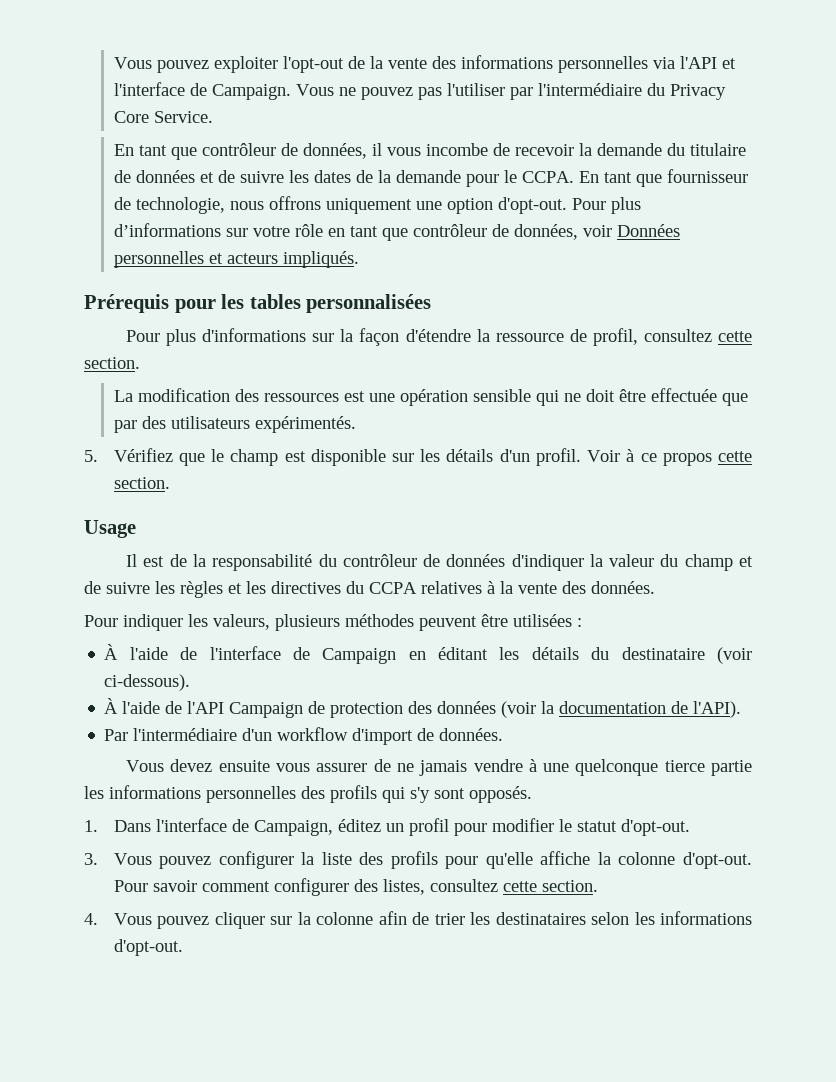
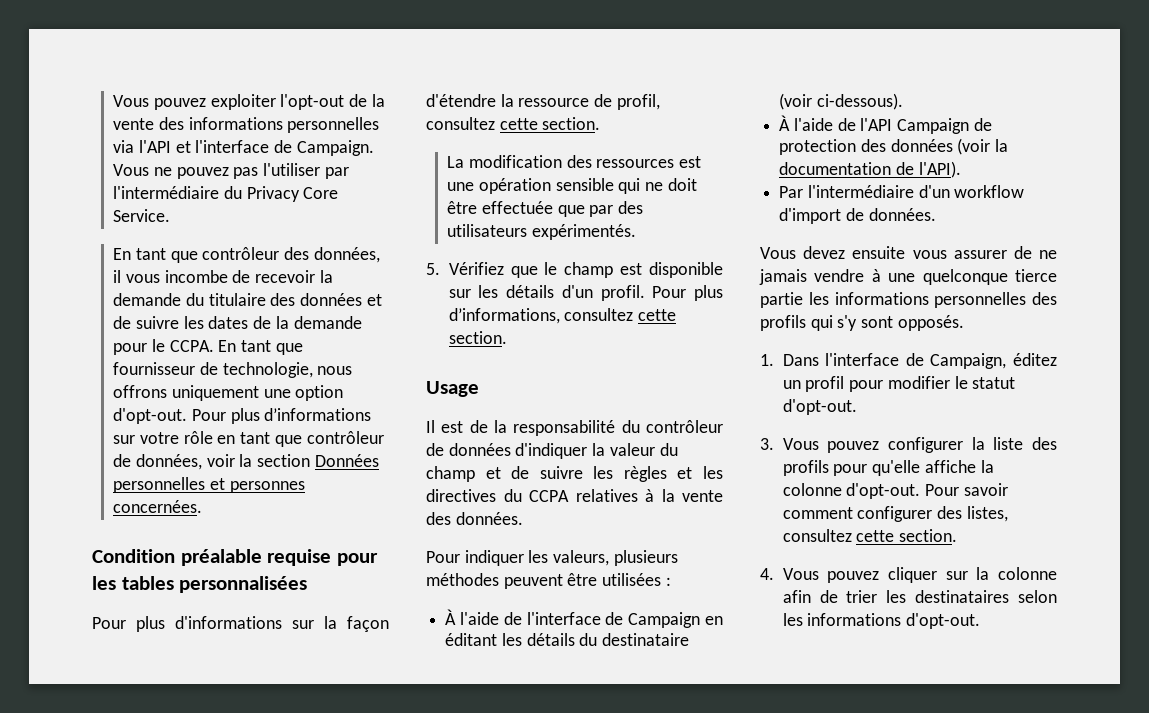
- En tant que contrôleur de données, il vous incombe de recevoir la demande du titulaire de données et de suivre les dates de la demande pour le CCPA.
+ En tant que contrôleur des données, il vous incombe de recevoir la demande du titulaire des données et de suivre les dates de la demande pour le CCPA.
- Pour plus d’informations sur votre rôle en tant que contrôleur de données, voir Données personnelles et acteurs impliqués.
- Prérequis pour les tables personnalisées
+ Pour plus d’informations sur votre rôle en tant que contrôleur de données, voir la section Données personnelles et personnes concernées.
+ Condition préalable requise pour les tables personnalisées
- Voir à ce propos cette section.
+ Pour plus d’informations, consultez cette section.

